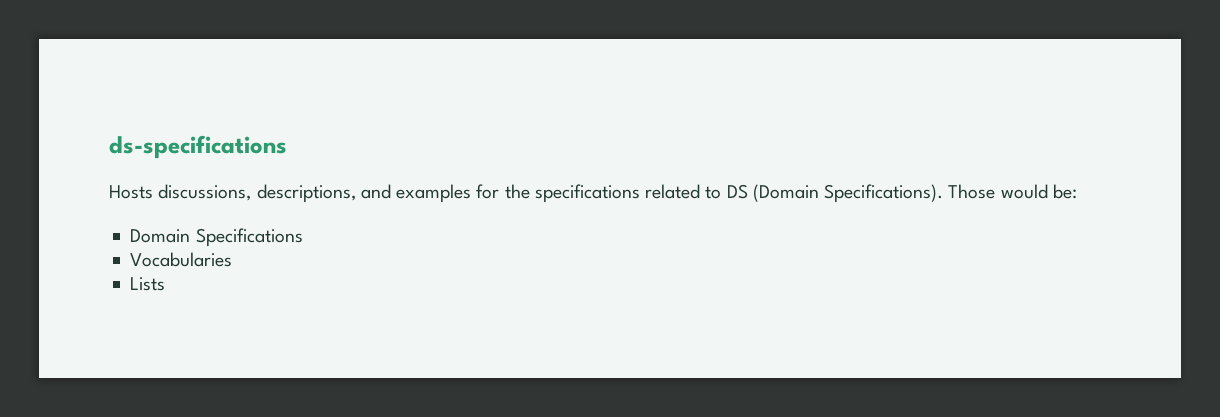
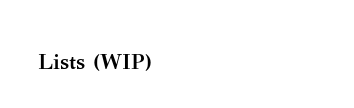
- ds-specifications
- Hosts discussions, descriptions, and examples for the specifications related to DS (Domain Specifications). Those would be:
- Domain Specifications
- Vocabularies
- Lists
+ Lists (WIP)

